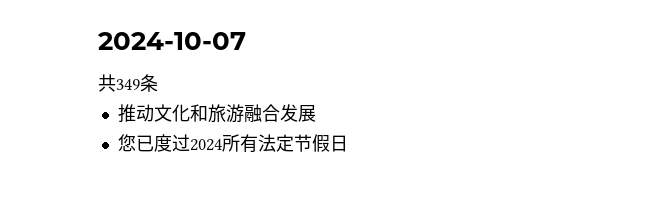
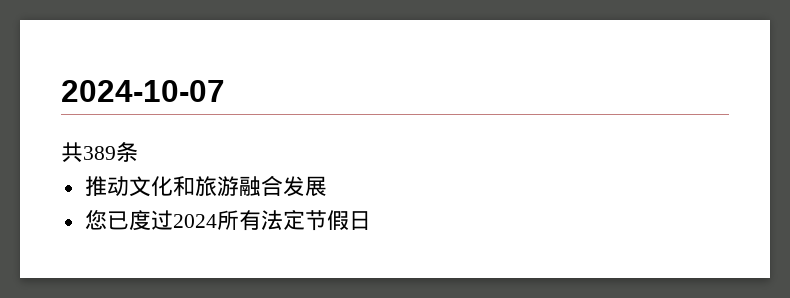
- 共349条
+ 共389条

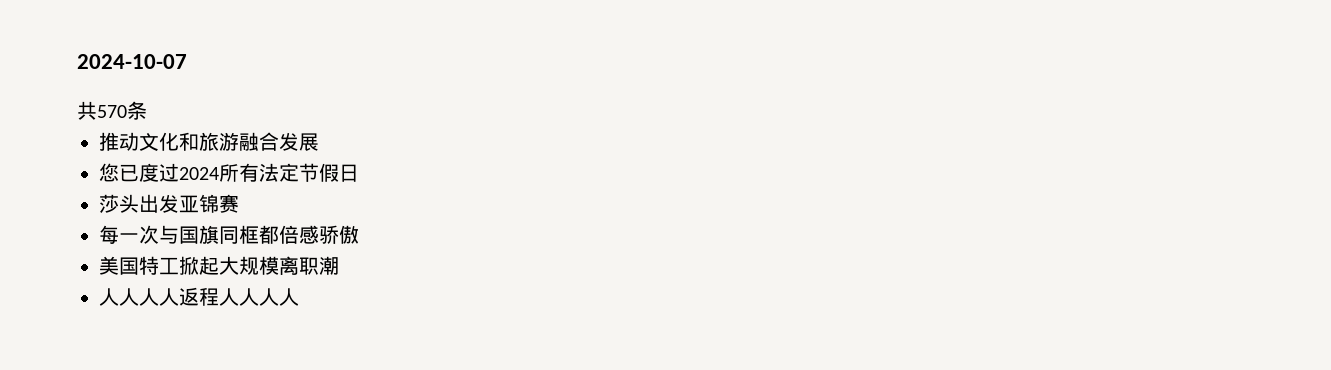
- 共389条
+ 共570条
+ 莎头出发亚锦赛
+ 每一次与国旗同框都倍感骄傲
+ 美国特工掀起大规模离职潮
+ 人人人人返程人人人人

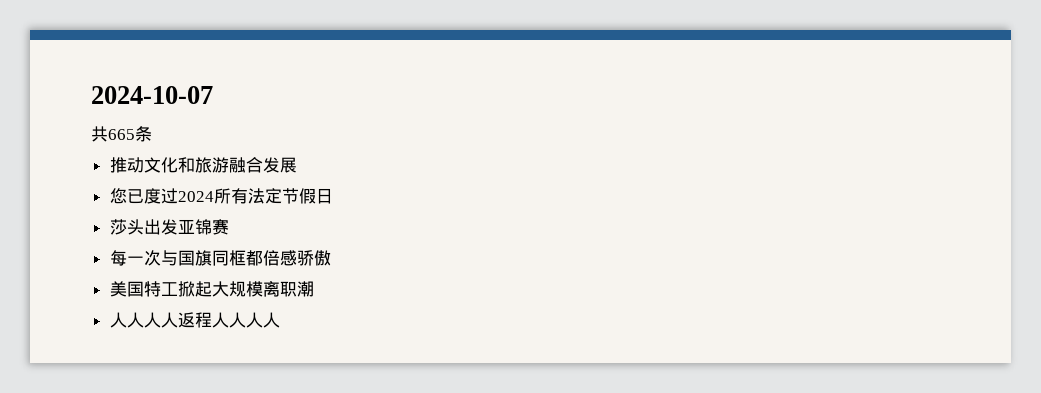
- 共570条
+ 共665条

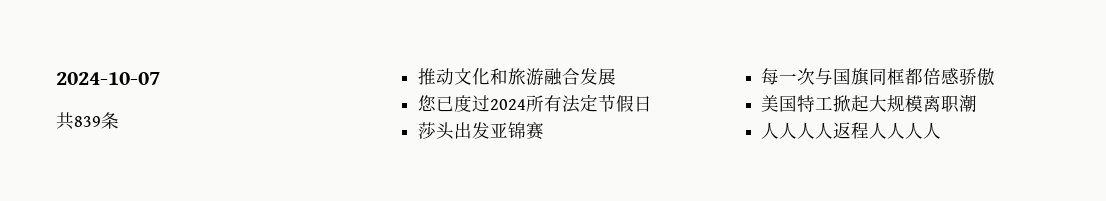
- 共665条
+ 共839条

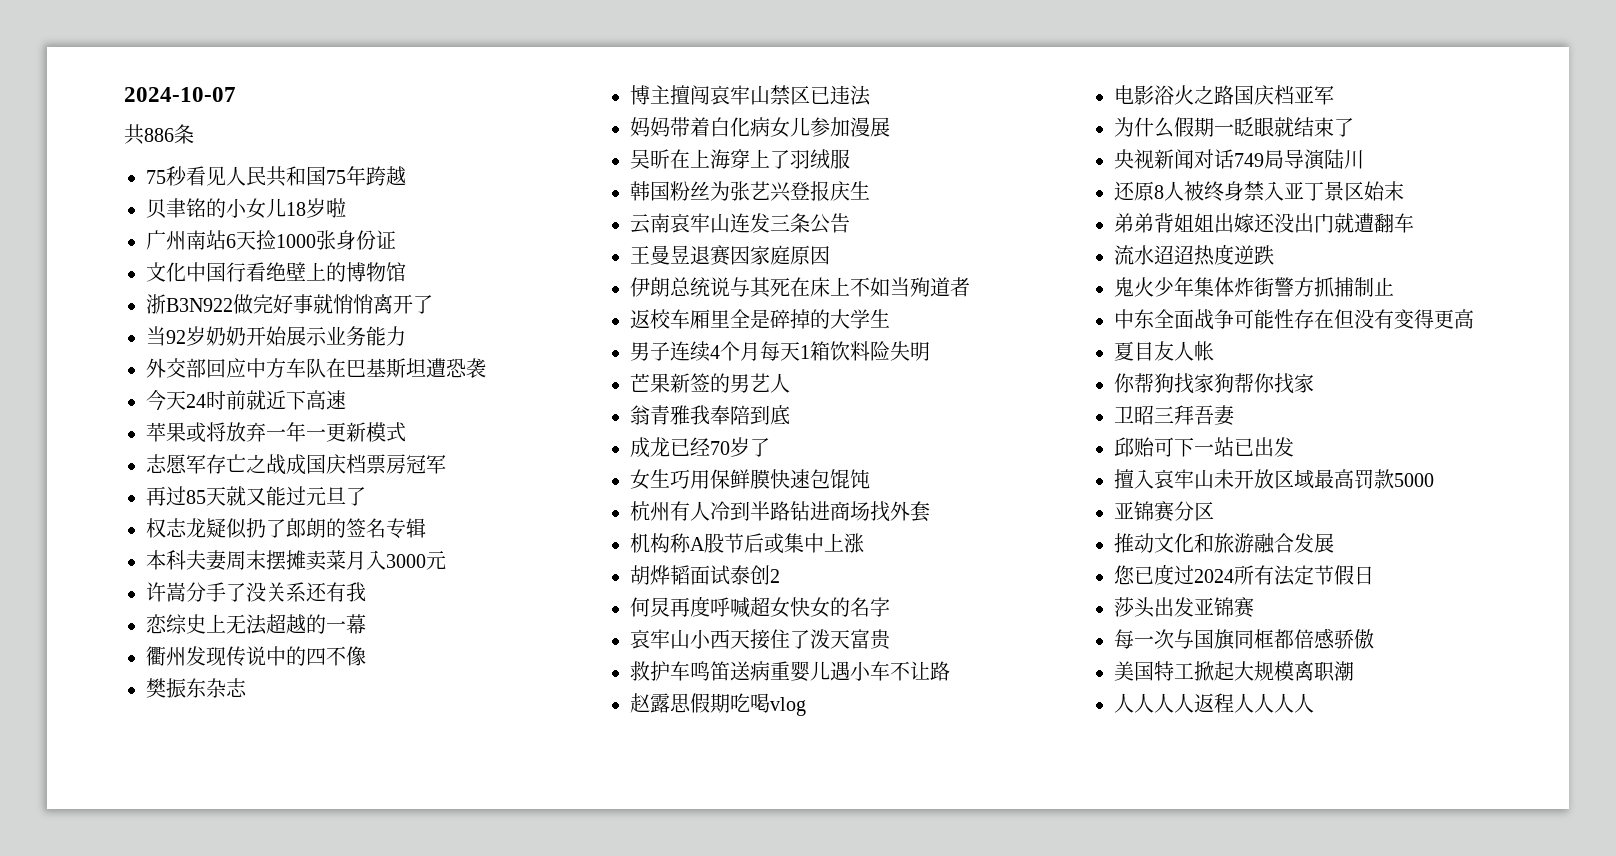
- 共839条
+ 共886条
+ 75秒看见人民共和国75年跨越
+ 贝聿铭的小女儿18岁啦
+ 广州南站6天捡1000张身份证
+ 文化中国行看绝壁上的博物馆
+ 浙B3N922做完好事就悄悄离开了
+ 当92岁奶奶开始展示业务能力
+ 外交部回应中方车队在巴基斯坦遭恐袭
+ 今天24时前就近下高速
+ 苹果或将放弃一年一更新模式
+ 志愿军存亡之战成国庆档票房冠军
+ 再过85天就又能过元旦了
+ 权志龙疑似扔了郎朗的签名专辑
+ 本科夫妻周末摆摊卖菜月入3000元
+ 许嵩分手了没关系还有我
+ 恋综史上无法超越的一幕
+ 衢州发现传说中的四不像
+ 樊振东杂志
+ 博主擅闯哀牢山禁区已违法
+ 妈妈带着白化病女儿参加漫展
+ 吴昕在上海穿上了羽绒服
+ 韩国粉丝为张艺兴登报庆生
+ 云南哀牢山连发三条公告
+ 王曼昱退赛因家庭原因
+ 伊朗总统说与其死在床上不如当殉道者
+ 返校车厢里全是碎掉的大学生
+ 男子连续4个月每天1箱饮料险失明
+ 芒果新签的男艺人
+ 翁青雅我奉陪到底
+ 成龙已经70岁了
+ 女生巧用保鲜膜快速包馄饨
+ 杭州有人冷到半路钻进商场找外套
+ 机构称A股节后或集中上涨
+ 胡烨韬面试泰创2
+ 何炅再度呼喊超女快女的名字
+ 哀牢山小西天接住了泼天富贵
+ 救护车鸣笛送病重婴儿遇小车不让路
+ 赵露思假期吃喝vlog
+ 电影浴火之路国庆档亚军
+ 为什么假期一眨眼就结束了
+ 央视新闻对话749局导演陆川
+ 还原8人被终身禁入亚丁景区始末
+ 弟弟背姐姐出嫁还没出门就遭翻车
+ 流水迢迢热度逆跌
+ 鬼火少年集体炸街警方抓捕制止
+ 中东全面战争可能性存在但没有变得更高
+ 夏目友人帐
+ 你帮狗找家狗帮你找家
+ 卫昭三拜吾妻
+ 邱贻可下一站已出发
+ 擅入哀牢山未开放区域最高罚款5000
+ 亚锦赛分区

